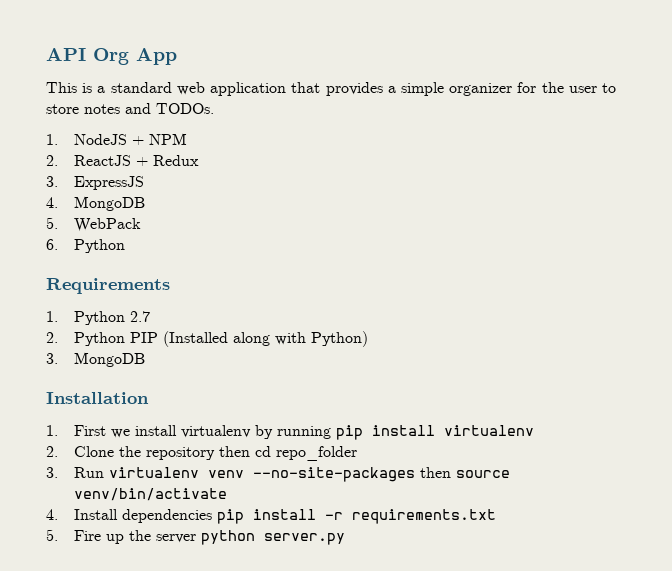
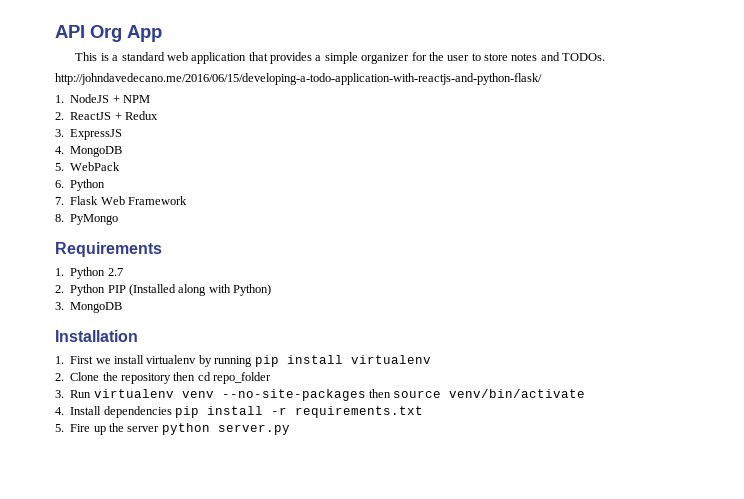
+ http://johndavedecano.me/2016/06/15/developing-a-todo-application-with-reactjs-and-python-flask/
+ 7. Flask Web Framework
+ 8. PyMongo

